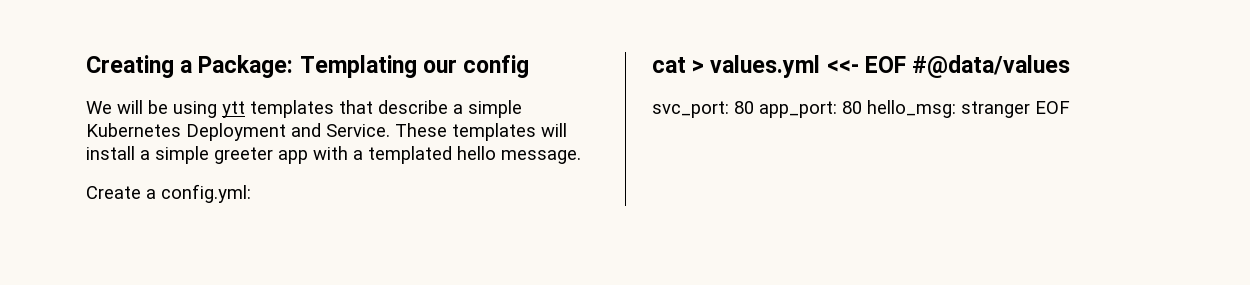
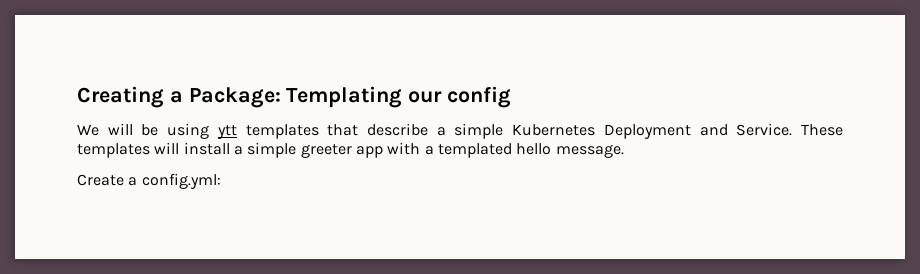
- cat > values.yml <<- EOF #@data/values
- svc_port: 80 app_port: 80 hello_msg: stranger EOF

